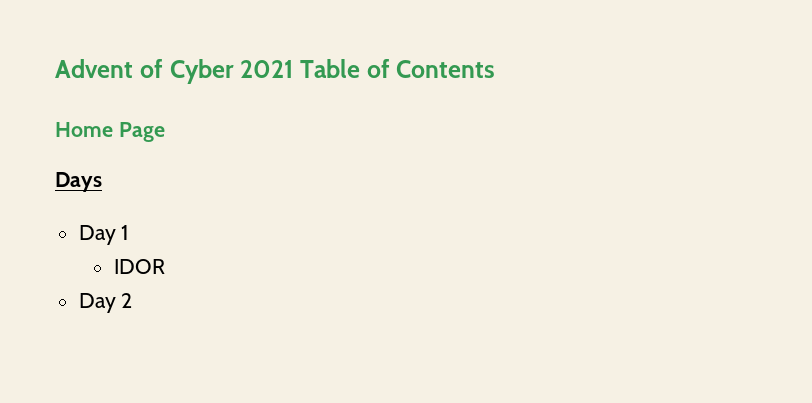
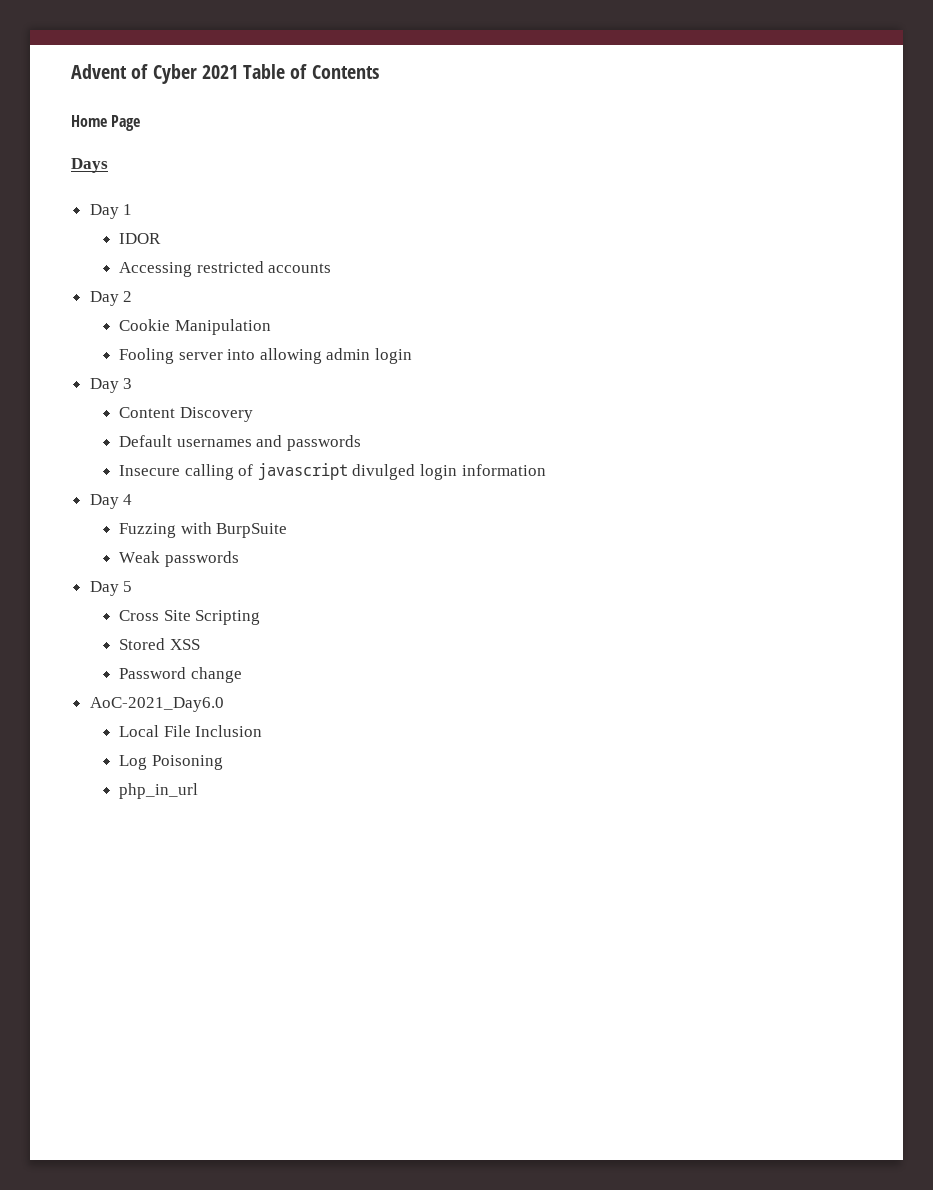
+ Accessing restricted accounts
+ Cookie Manipulation
+ Fooling server into allowing admin login
+ Day 3
+ Content Discovery
+ Default usernames and passwords
+ Insecure calling of javascript divulged login information
+ Day 4
+ Fuzzing with BurpSuite
+ Weak passwords
+ Day 5
+ Cross Site Scripting
+ Stored XSS
+ Password change
+ AoC-2021_Day6.0
+ Local File Inclusion
+ Log Poisoning
+ php_in_url

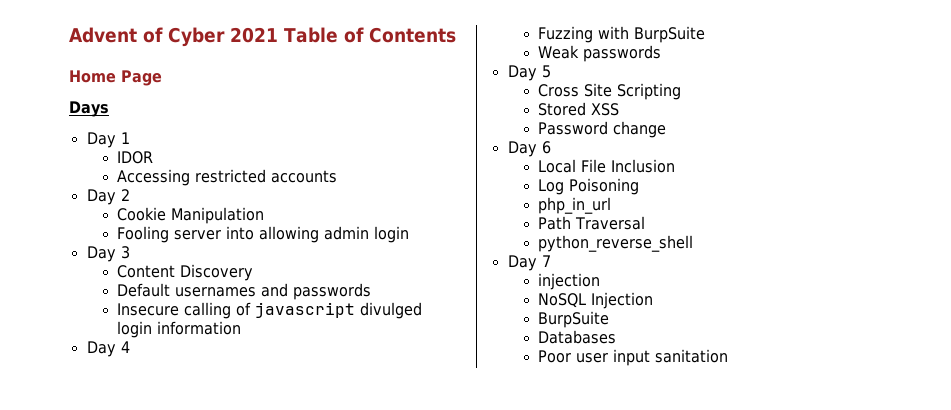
- AoC-2021_Day6.0
+ Day 6
+ Path Traversal
+ python_reverse_shell
+ Day 7
+ injection
+ NoSQL Injection
+ BurpSuite
+ Databases
+ Poor user input sanitation

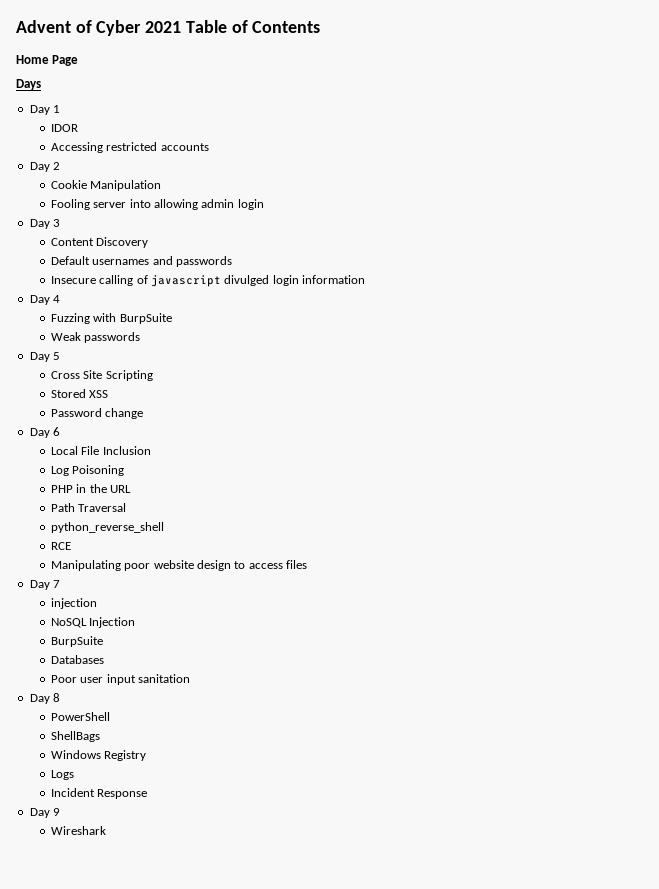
- php_in_url
+ PHP in the URL
+ RCE
+ Manipulating poor website design to access files
+ Day 8
+ PowerShell
+ ShellBags
+ Windows Registry
+ Logs
+ Incident Response
+ Day 9
+ Wireshark

